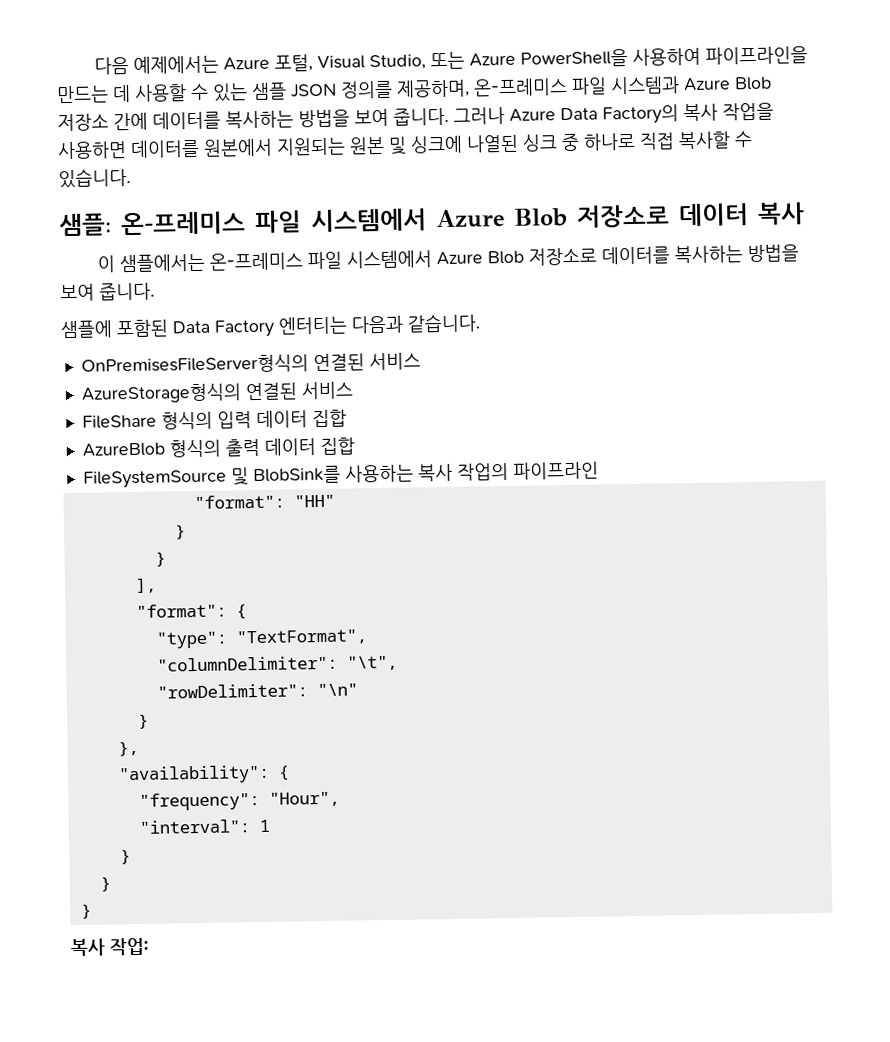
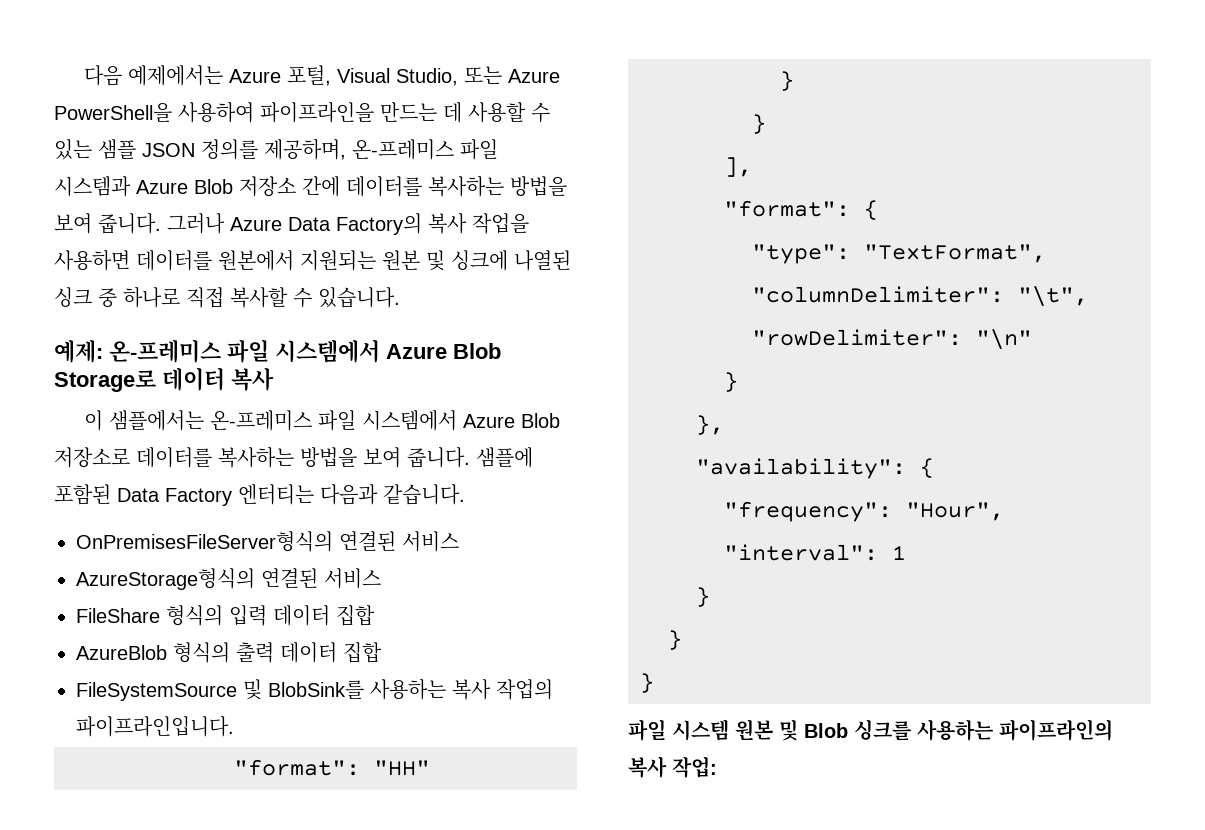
- 샘플: 온-프레미스 파일 시스템에서 Azure Blob 저장소로 데이터 복사
+ 예제: 온-프레미스 파일 시스템에서 Azure Blob Storage로 데이터 복사
- 이 샘플에서는 온-프레미스 파일 시스템에서 Azure Blob 저장소로 데이터를 복사하는 방법을 보여 줍니다.
- 샘플에 포함된 Data Factory 엔터티는 다음과 같습니다.
+ 이 샘플에서는 온-프레미스 파일 시스템에서 Azure Blob 저장소로 데이터를 복사하는 방법을 보여 줍니다. 샘플에 포함된 Data Factory 엔터티는 다음과 같습니다.
- FileSystemSource 및 BlobSink를 사용하는 복사 작업의 파이프라인
+ FileSystemSource 및 BlobSink를 사용하는 복사 작업의 파이프라인입니다.
- 복사 작업:
+ 파일 시스템 원본 및 Blob 싱크를 사용하는 파이프라인의 복사 작업:

